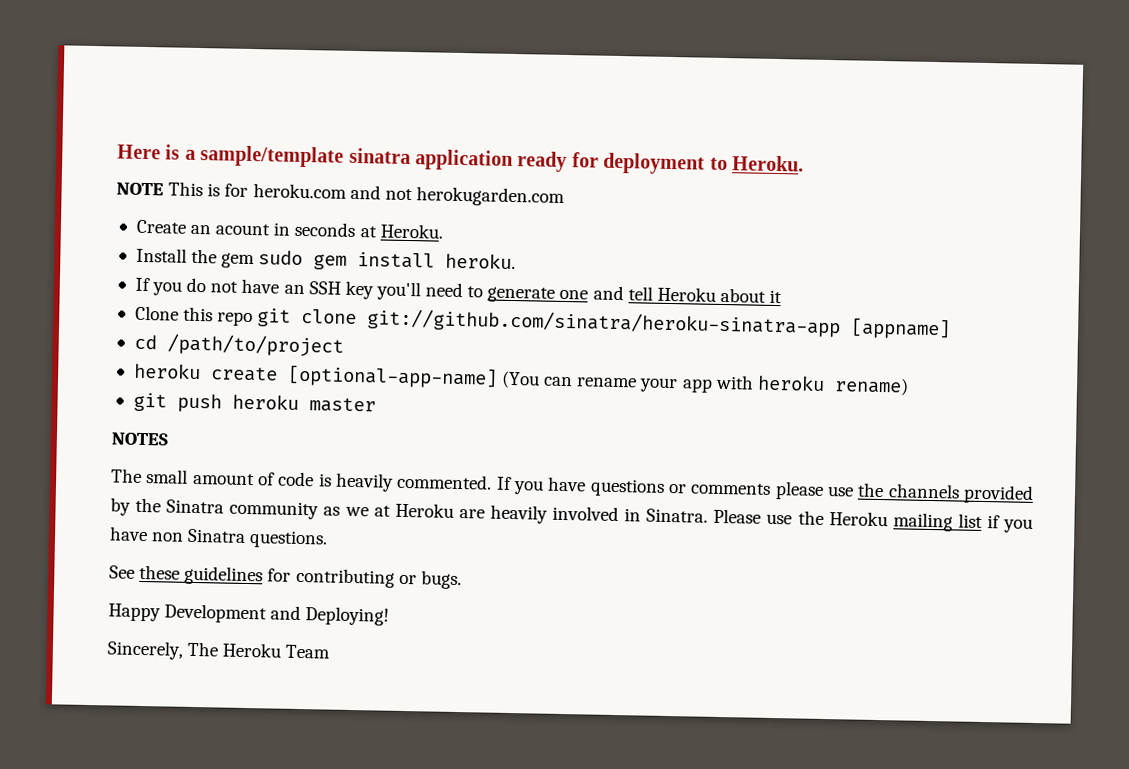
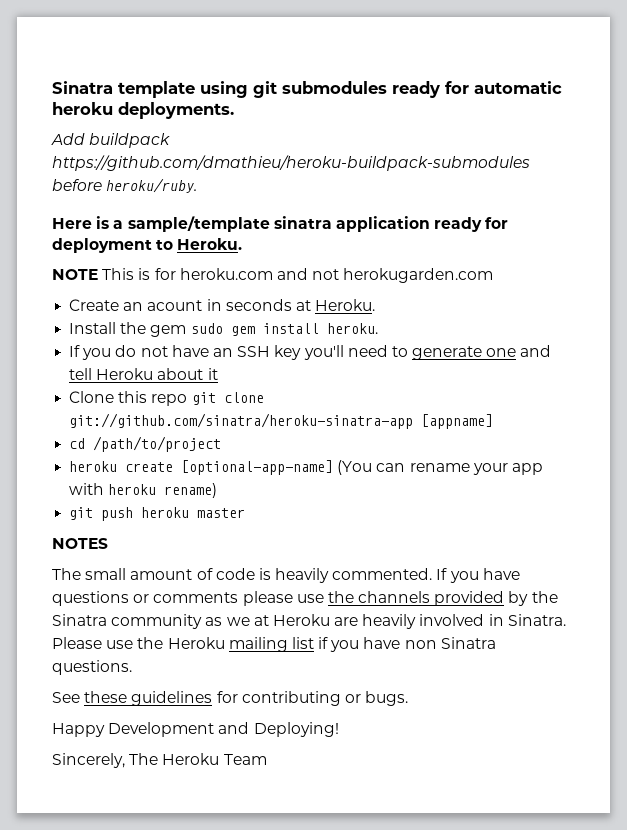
+ Sinatra template using git submodules ready for automatic heroku deployments.
+ Add buildpack https://github.com/dmathieu/heroku-buildpack-submodules before heroku/ruby.

